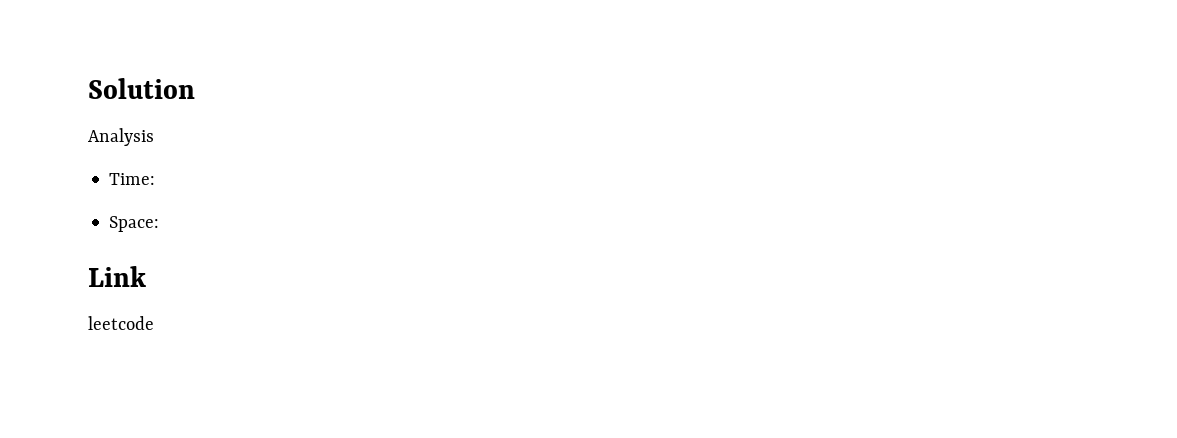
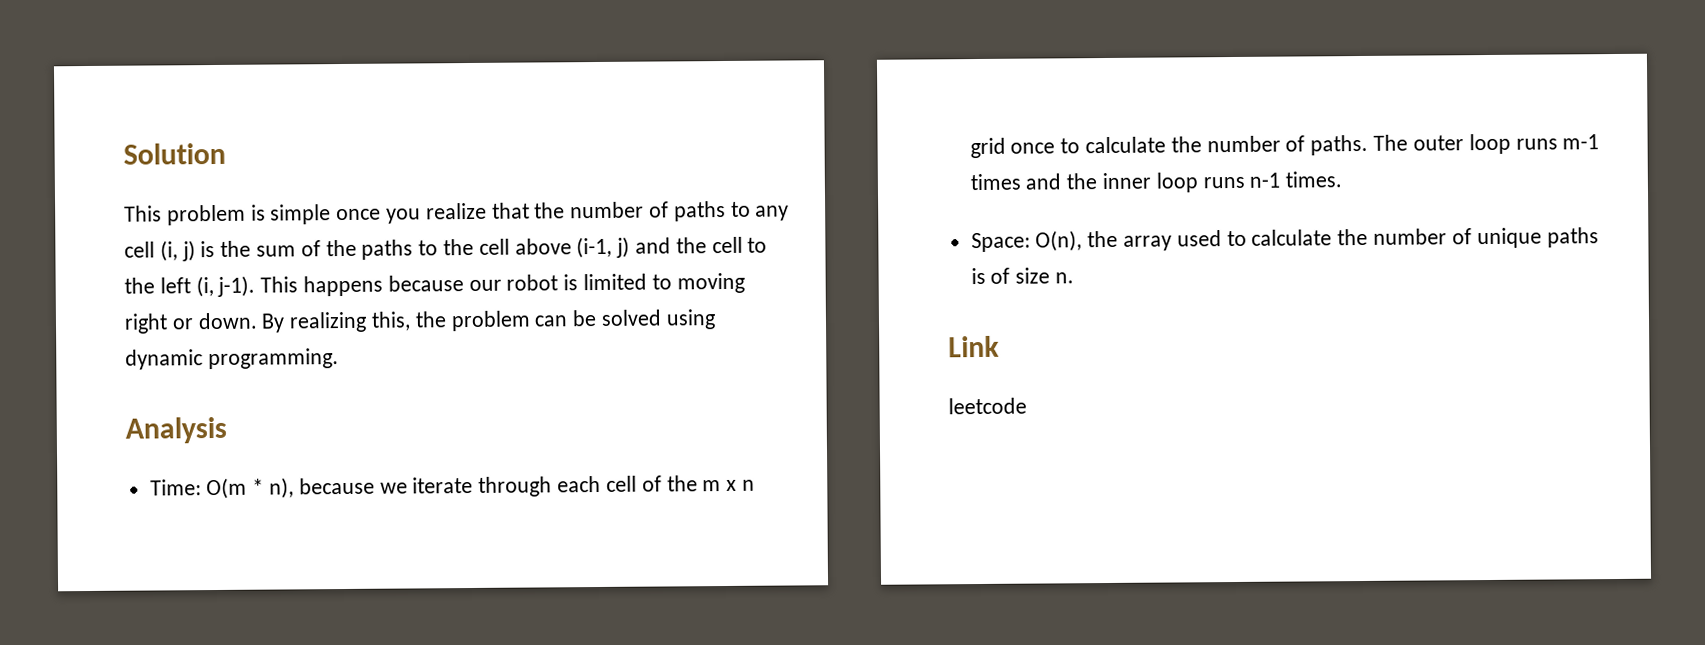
+ This problem is simple once you realize that the number of paths to any cell (i, j) is the sum of the paths to the cell above (i-1, j) and the cell to the left (i, j-1). This happens because our robot is limited to moving right or down. By realizing this, the problem can be solved using dynamic programming.
  Analysis
- Time:
- Space:
+ Time: O(m * n), because we iterate through each cell of the m x n grid once to calculate the number of paths. The outer loop runs m-1 times and the inner loop runs n-1 times.
+ Space: O(n), the array used to calculate the number of unique paths is of size n.

